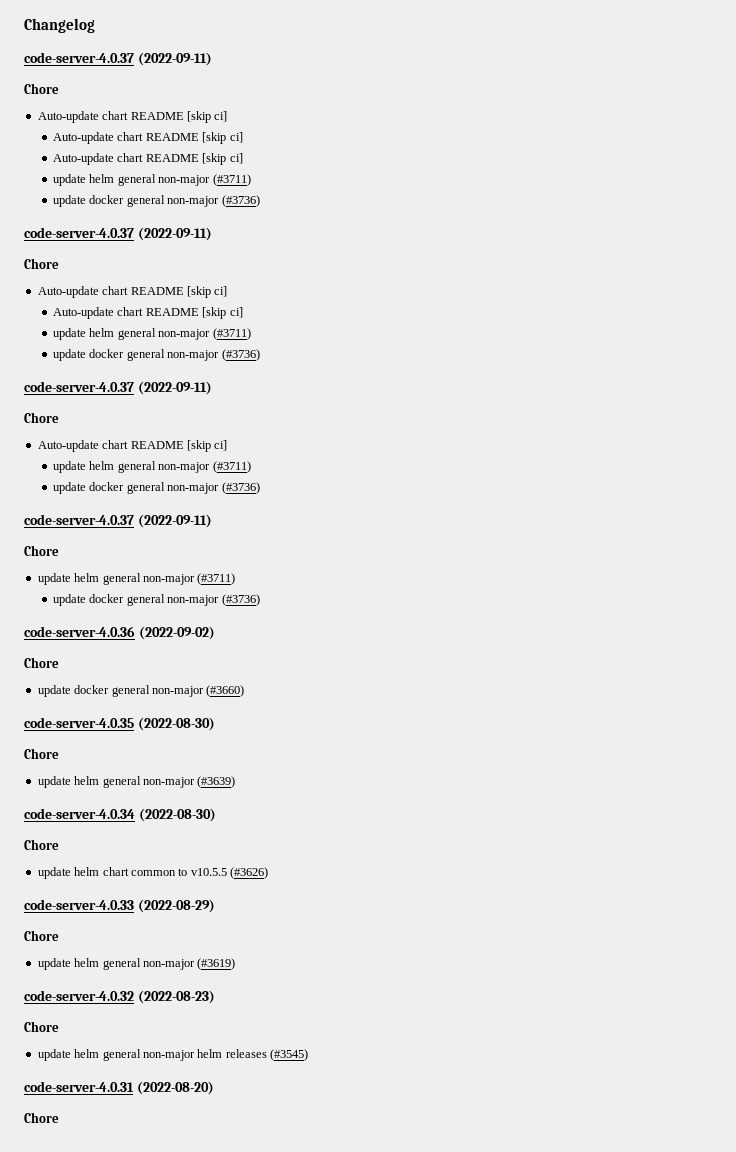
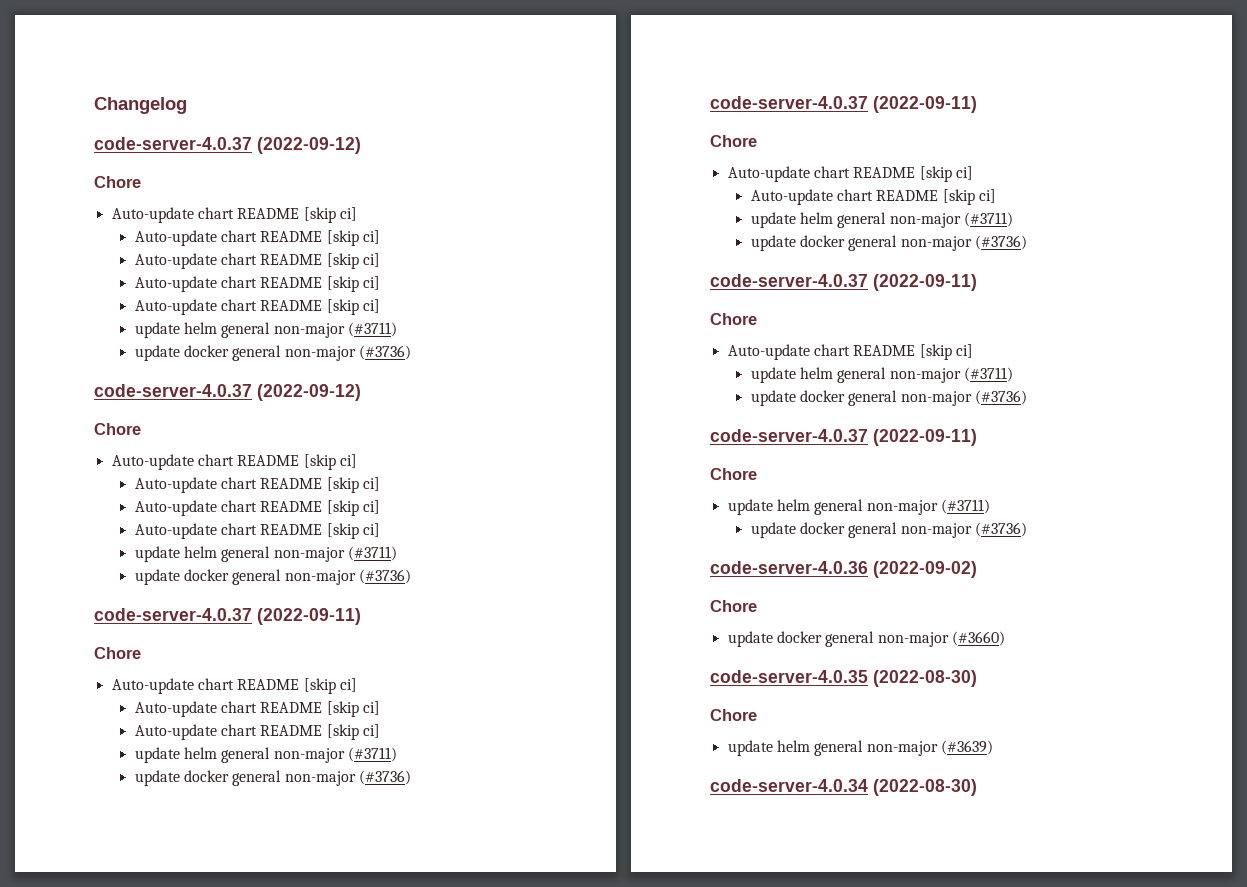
  Changelog
+ code-server-4.0.37 (2022-09-12)
+ Chore
+ Auto-update chart README [skip ci]
+ Auto-update chart README [skip ci]
+ Auto-update chart README [skip ci]
+ Auto-update chart README [skip ci]
+ Auto-update chart README [skip ci]
+ update helm general non-major (#3711)
+ update docker general non-major (#3736)
+ code-server-4.0.37 (2022-09-12)
+ Chore
+ Auto-update chart README [skip ci]
+ Auto-update chart README [skip ci]
+ Auto-update chart README [skip ci]
+ Auto-update chart README [skip ci]
+ update helm general non-major (#3711)
+ update docker general non-major (#3736)
  code-server-4.0.34 (2022-08-30)
- Chore
- update helm chart common to v10.5.5 (#3626)
- code-server-4.0.33 (2022-08-29)
- Chore
- update helm general non-major (#3619)
- code-server-4.0.32 (2022-08-23)
- Chore
- update helm general non-major helm releases (#3545)
- code-server-4.0.31 (2022-08-20)
- Chore

